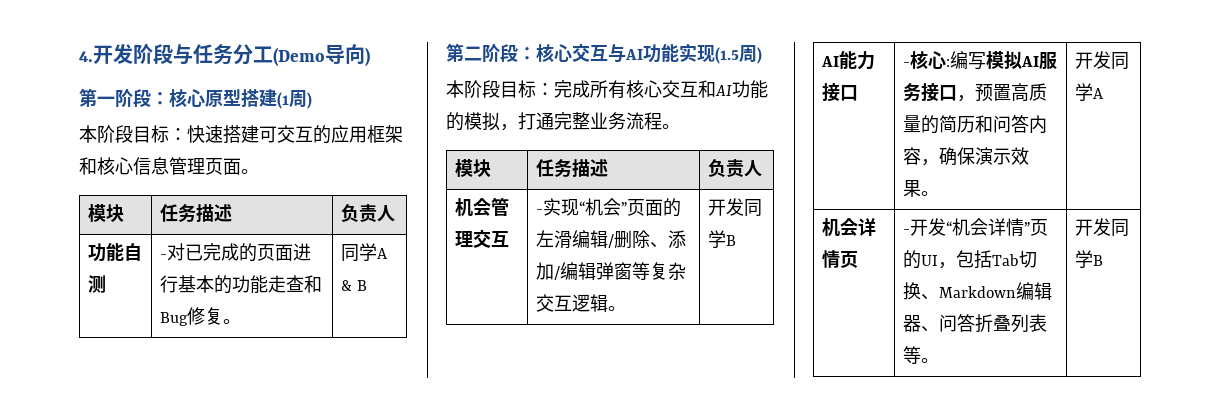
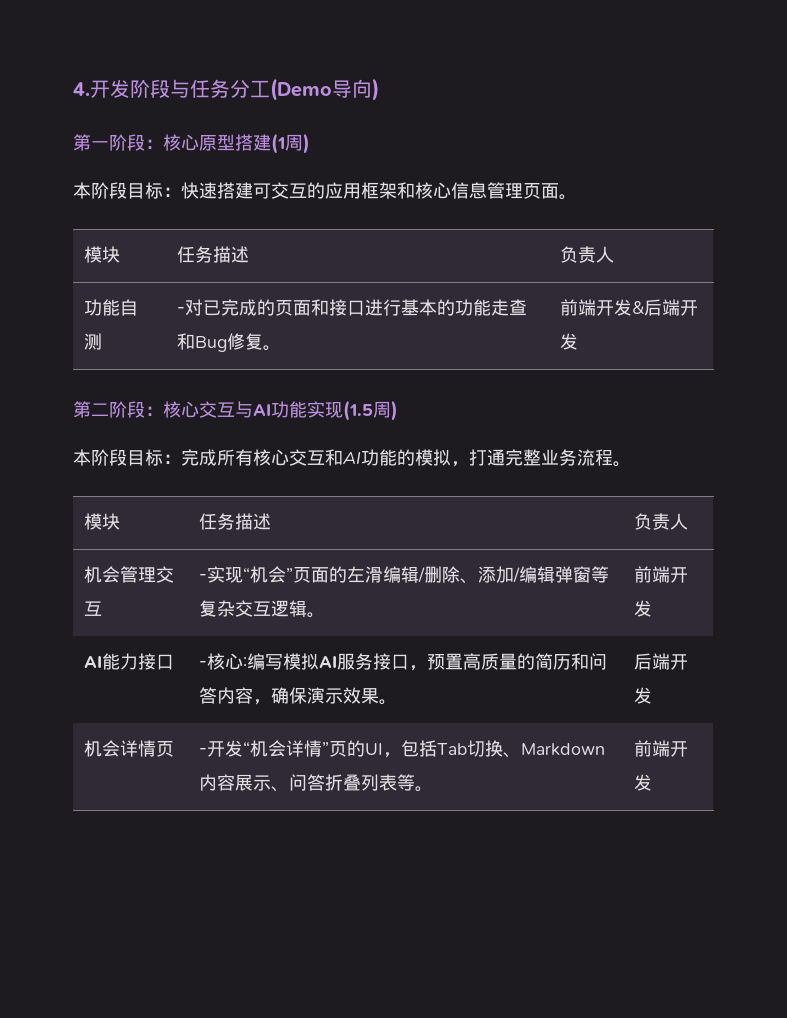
- 功能自测 | -对已完成的页面进行基本的功能走查和Bug修复。 | 同学A & B
+ 功能自测 | -对已完成的页面和接口进行基本的功能走查和Bug修复。 | 前端开发&后端开发
- 机会管理交互 | -实现“机会”页面的左滑编辑/删除、添加/编辑弹窗等复杂交互逻辑。 | 开发同学B
+ 机会管理交互 | -实现“机会”页面的左滑编辑/删除、添加/编辑弹窗等复杂交互逻辑。 | 前端开发
- AI能力接口 | -核心:编写模拟AI服务接口，预置高质量的简历和问答内容，确保演示效果。 | 开发同学A
+ AI能力接口 | -核心:编写模拟AI服务接口，预置高质量的简历和问答内容，确保演示效果。 | 后端开发
- 机会详情页 | -开发“机会详情”页的UI，包括Tab切换、Markdown编辑器、问答折叠列表等。 | 开发同学B
+ 机会详情页 | -开发“机会详情”页的UI，包括Tab切换、Markdown内容展示、问答折叠列表等。 | 前端开发

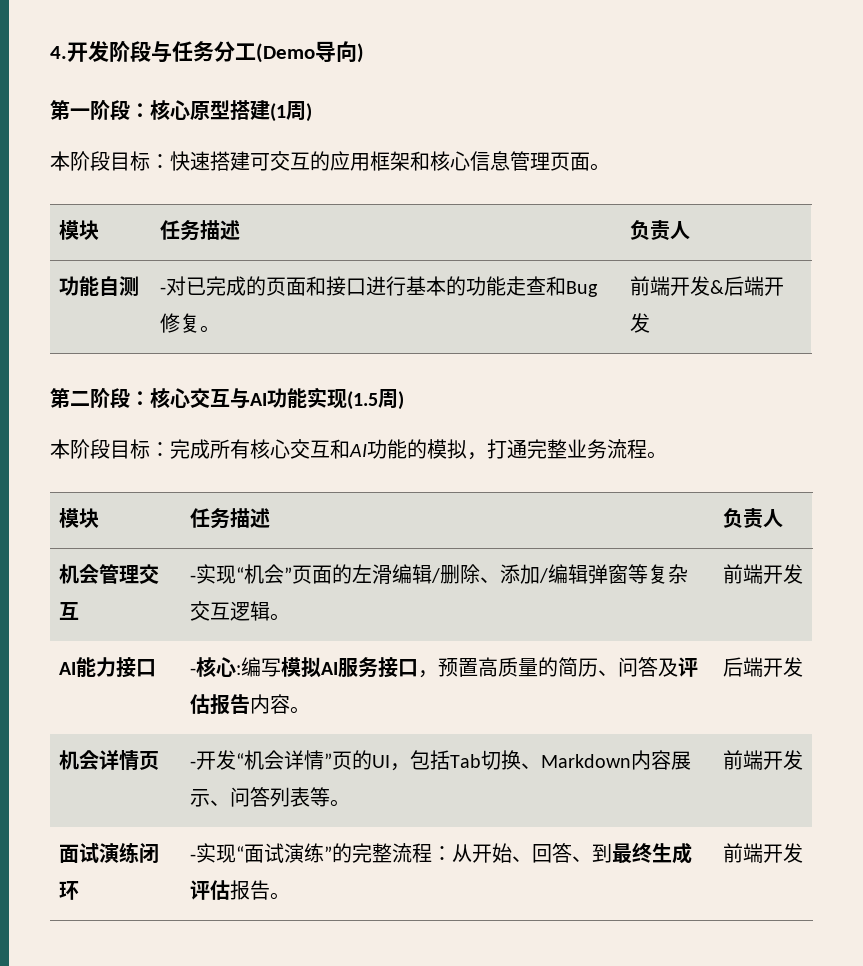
- AI能力接口 | -核心:编写模拟AI服务接口，预置高质量的简历和问答内容，确保演示效果。 | 后端开发
+ AI能力接口 | -核心:编写模拟AI服务接口，预置高质量的简历、问答及评估报告内容。 | 后端开发
- 机会详情页 | -开发“机会详情”页的UI，包括Tab切换、Markdown内容展示、问答折叠列表等。 | 前端开发
+ 机会详情页 | -开发“机会详情”页的UI，包括Tab切换、Markdown内容展示、问答列表等。 | 前端开发
+ 面试演练闭环 | -实现“面试演练”的完整流程：从开始、回答、到最终生成评估报告。 | 前端开发

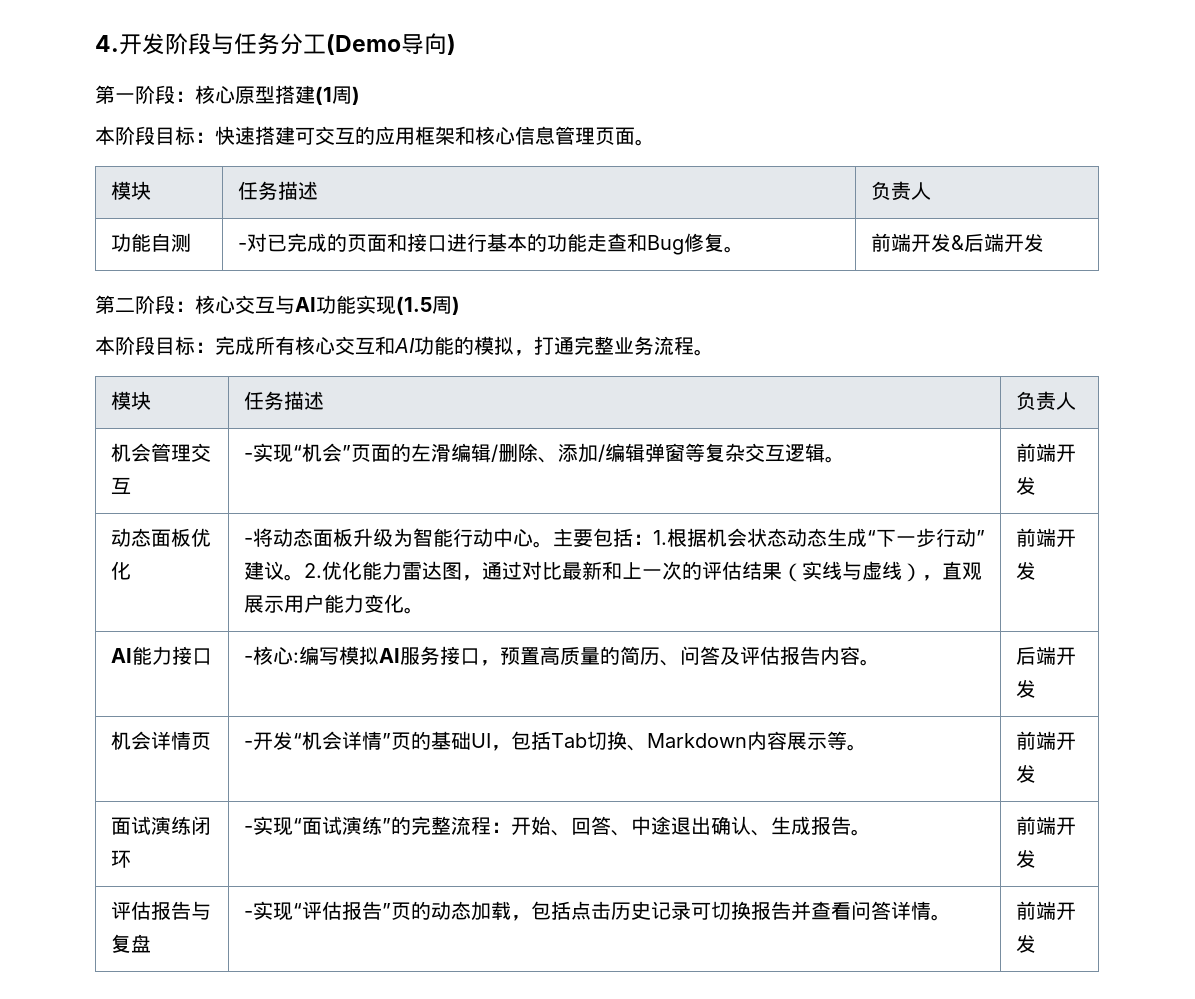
+ 动态面板优化 | -将动态面板升级为智能行动中心。主要包括：1.根据机会状态动态生成“下一步行动”建议。2.优化能力雷达图，通过对比最新和上一次的评估结果（实线与虚线），直观展示用户能力变化。 | 前端开发
- 机会详情页 | -开发“机会详情”页的UI，包括Tab切换、Markdown内容展示、问答列表等。 | 前端开发
+ 机会详情页 | -开发“机会详情”页的基础UI，包括Tab切换、Markdown内容展示等。 | 前端开发
- 面试演练闭环 | -实现“面试演练”的完整流程：从开始、回答、到最终生成评估报告。 | 前端开发
+ 面试演练闭环 | -实现“面试演练”的完整流程：开始、回答、中途退出确认、生成报告。 | 前端开发
+ 评估报告与复盘 | -实现“评估报告”页的动态加载，包括点击历史记录可切换报告并查看问答详情。 | 前端开发

